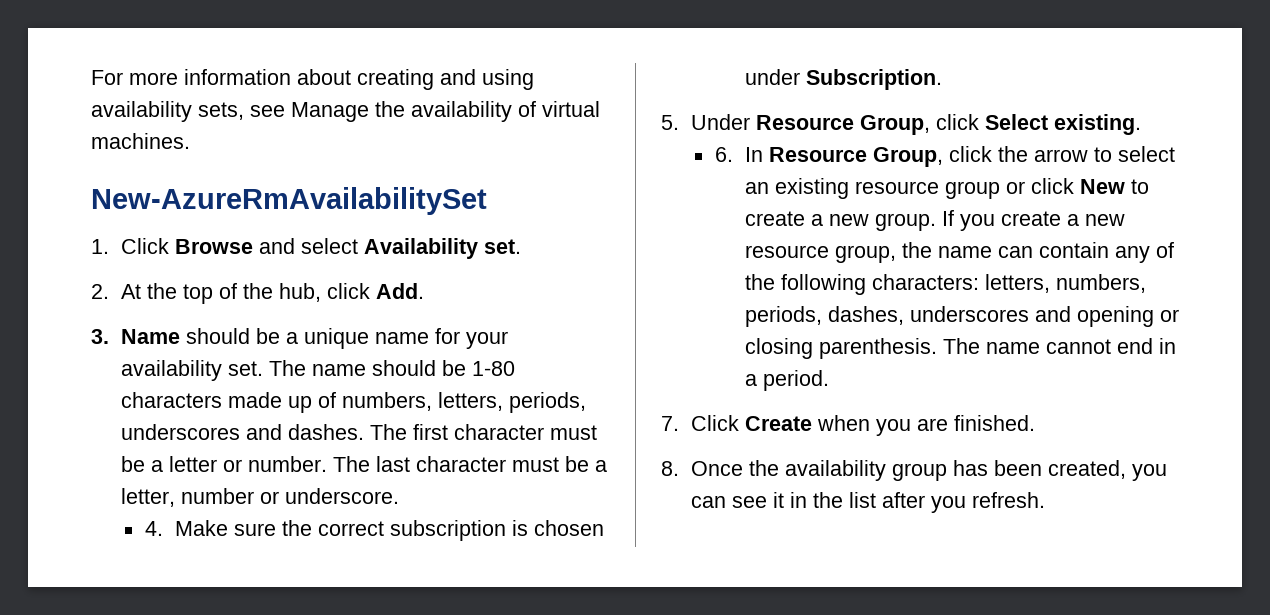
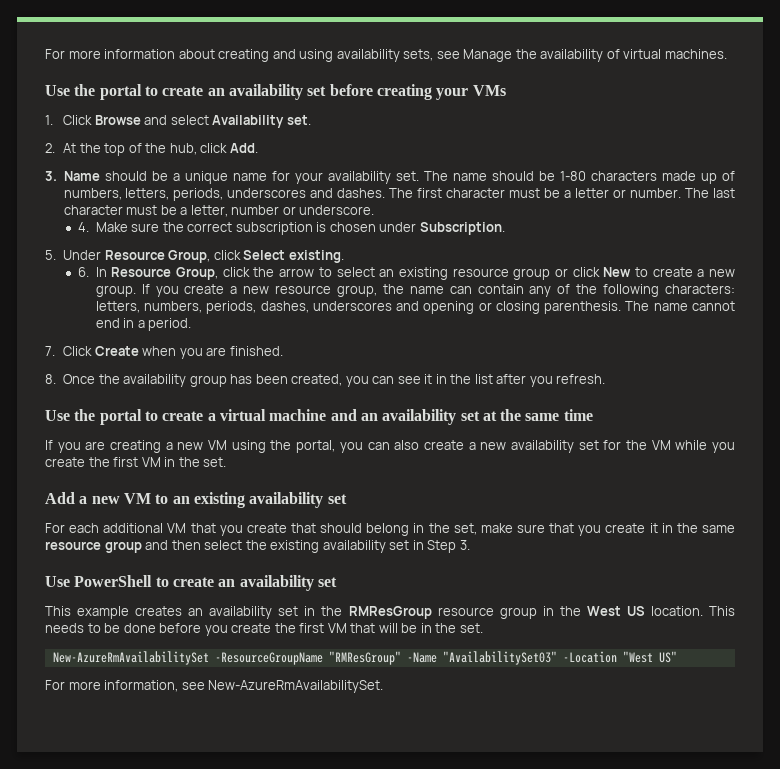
- New-AzureRmAvailabilitySet
+ Use the portal to create an availability set before creating your VMs
+ Use the portal to create a virtual machine and an availability set at the same time
+ If you are creating a new VM using the portal, you can also create a new availability set for the VM while you create the first VM in the set.
+ Add a new VM to an existing availability set
+ For each additional VM that you create that should belong in the set, make sure that you create it in the same resource group and then select the existing availability set in Step 3.
+ Use PowerShell to create an availability set
+ This example creates an availability set in the RMResGroup resource group in the West US location. This needs to be done before you create the first VM that will be in the set.
+ New-AzureRmAvailabilitySet -ResourceGroupName "RMResGroup" -Name "AvailabilitySet03" -Location "West US"
+ For more information, see New-AzureRmAvailabilitySet.

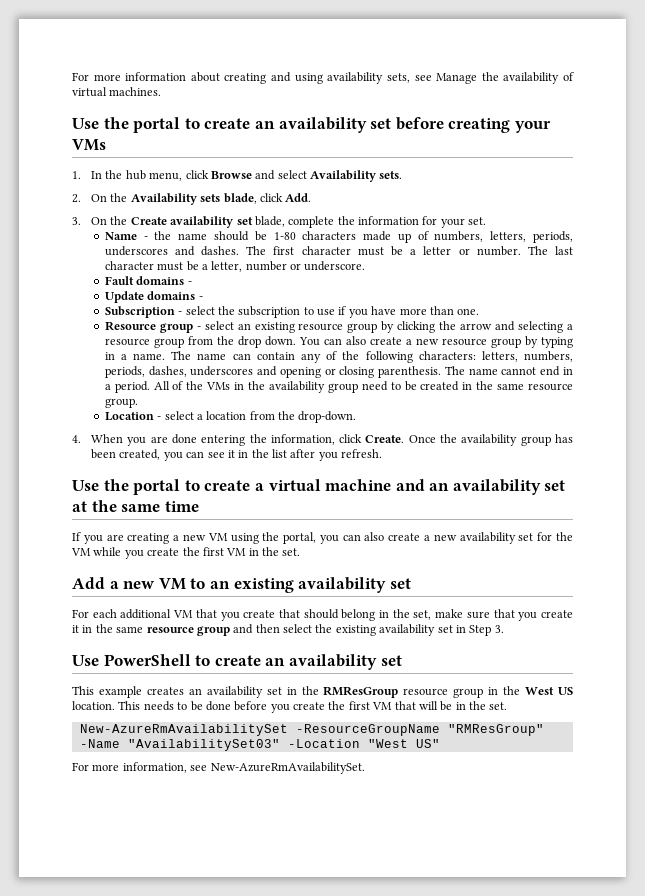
- 1. Click Browse and select Availability set.
+ 1. In the hub menu, click Browse and select Availability sets.
- 2. At the top of the hub, click Add.
- 3. Name should be a unique name for your availability set. The name should be 1-80 characters made up of numbers, letters, periods, underscores and dashes.
+ 2. On the Availability sets blade, click Add.
+ 3. On the Create availability set blade, complete the information for your set.
+ Name - the name should be 1-80 characters made up of numbers, letters, periods, underscores and dashes.
- 4. Make sure the correct subscription is chosen under Subscription.
- 5. Under Resource Group, click Select existing.
- 6. In Resource Group, click the arrow to select an existing resource group or click New to create a new group. If you create a new resource group, the name can contain any of the following characters: letters, numbers, periods, dashes, underscores and opening or closing parenthesis.
+ Fault domains -
+ Update domains -
+ Subscription - select the subscription to use if you have more than one.
+ Resource group - select an existing resource group by clicking the arrow and selecting a resource group from the drop down. You can also create a new resource group by typing in a name. The name can contain any of the following characters: letters, numbers, periods, dashes, underscores and opening or closing parenthesis.
- The name cannot end in a period.
- 7. Click Create when you are finished.
- 8. Once the availability group has been created, you can see it in the list after you refresh.
+ The name cannot end in a period. All of the VMs in the availability group need to be created in the same resource group.
+ Location - select a location from the drop-down.
+ 4. When you are done entering the information, click Create. Once the availability group has been created, you can see it in the list after you refresh.

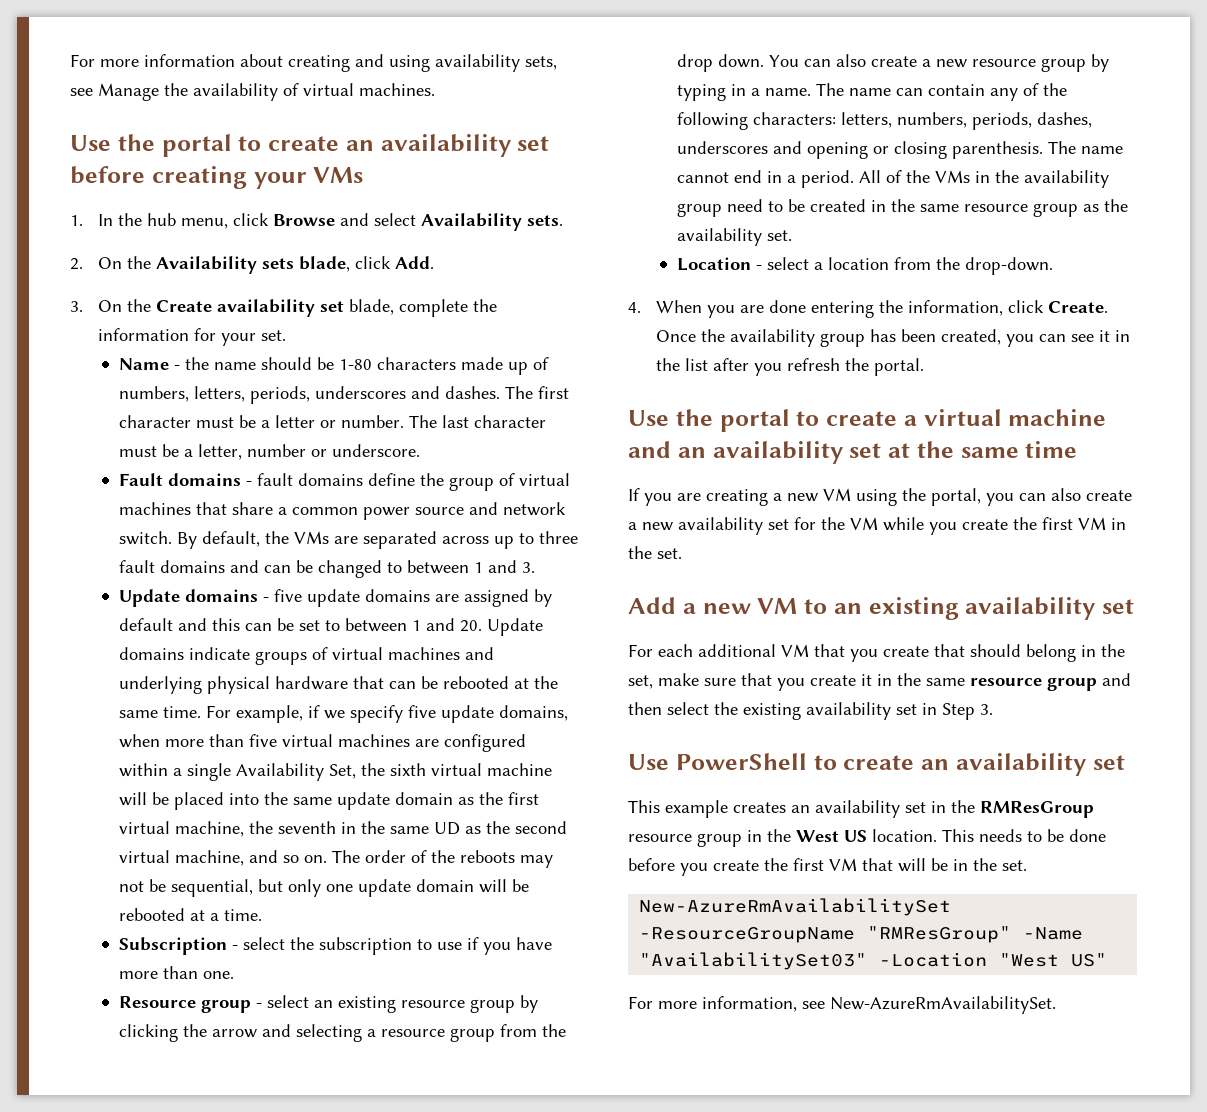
- Fault domains -
- Update domains -
+ Fault domains - fault domains define the group of virtual machines that share a common power source and network switch. By default, the VMs are separated across up to three fault domains and can be changed to between 1 and 3.
+ Update domains - five update domains are assigned by default and this can be set to between 1 and 20. Update domains indicate groups of virtual machines and underlying physical hardware that can be rebooted at the same time. For example, if we specify five update domains, when more than five virtual machines are configured within a single Availability Set, the sixth virtual machine will be placed into the same update domain as the first virtual machine, the seventh in the same UD as the second virtual machine, and so on. The order of the reboots may not be sequential, but only one update domain will be rebooted at a time.
- All of the VMs in the availability group need to be created in the same resource group.
+ All of the VMs in the availability group need to be created in the same resource group as the availability set.
- Once the availability group has been created, you can see it in the list after you refresh.
+ Once the availability group has been created, you can see it in the list after you refresh the portal.

